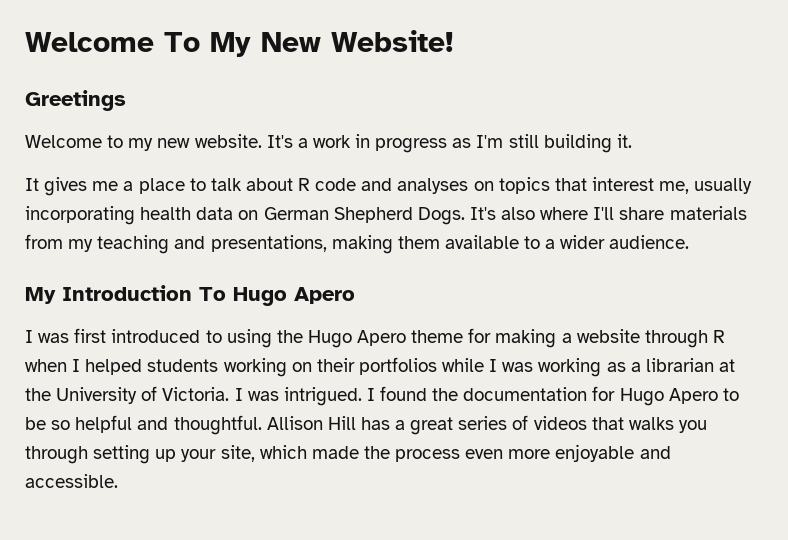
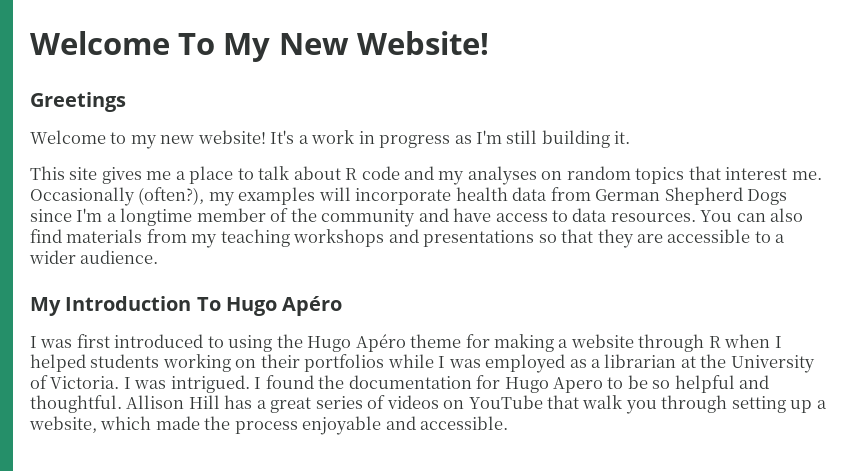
- Welcome to my new website.
+ Welcome to my new website!
- It gives me a place to talk about R code and analyses on topics that interest me, usually incorporating health data on German Shepherd Dogs. It's also where I'll share materials from my teaching and presentations, making them available to a wider audience.
+ This site gives me a place to talk about R code and my analyses on random topics that interest me. Occasionally (often?), my examples will incorporate health data from German Shepherd Dogs since I'm a longtime member of the community and have access to data resources. You can also find materials from my teaching workshops and presentations so that they are accessible to a wider audience.
- My Introduction To Hugo Apero
+ My Introduction To Hugo Apéro
- I was first introduced to using the Hugo Apero theme for making a website through R when I helped students working on their portfolios while I was working as a librarian at the University of Victoria.
+ I was first introduced to using the Hugo Apéro theme for making a website through R when I helped students working on their portfolios while I was employed as a librarian at the University of Victoria.
- Allison Hill has a great series of videos that walks you through setting up your site, which made the process even more enjoyable and accessible.
+ Allison Hill has a great series of videos on YouTube that walk you through setting up a website, which made the process enjoyable and accessible.

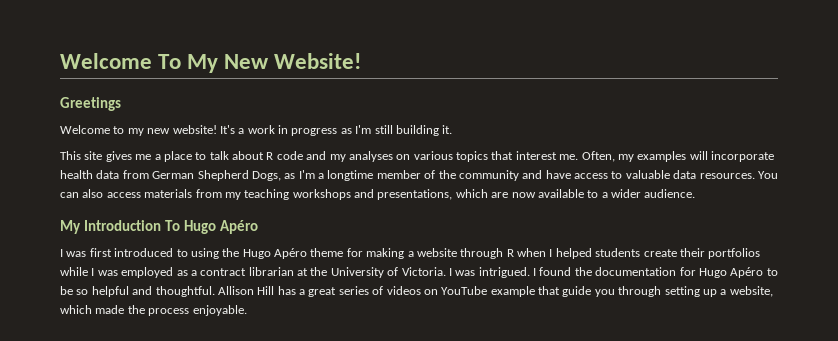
- This site gives me a place to talk about R code and my analyses on random topics that interest me.
+ This site gives me a place to talk about R code and my analyses on various topics that interest me.
- Occasionally (often?), my examples will incorporate health data from German Shepherd Dogs since I'm a longtime member of the community and have access to data resources.
+ Often, my examples will incorporate health data from German Shepherd Dogs, as I'm a longtime member of the community and have access to valuable data resources.
- You can also find materials from my teaching workshops and presentations so that they are accessible to a wider audience.
+ You can also access materials from my teaching workshops and presentations, which are now available to a wider audience.
- I was first introduced to using the Hugo Apéro theme for making a website through R when I helped students working on their portfolios while I was employed as a librarian at the University of Victoria.
+ I was first introduced to using the Hugo Apéro theme for making a website through R when I helped students create their portfolios while I was employed as a contract librarian at the University of Victoria.
- I found the documentation for Hugo Apero to be so helpful and thoughtful.
+ I found the documentation for Hugo Apéro to be so helpful and thoughtful.
- Allison Hill has a great series of videos on YouTube that walk you through setting up a website, which made the process enjoyable and accessible.
+ Allison Hill has a great series of videos on YouTube example that guide you through setting up a website, which made the process enjoyable.

